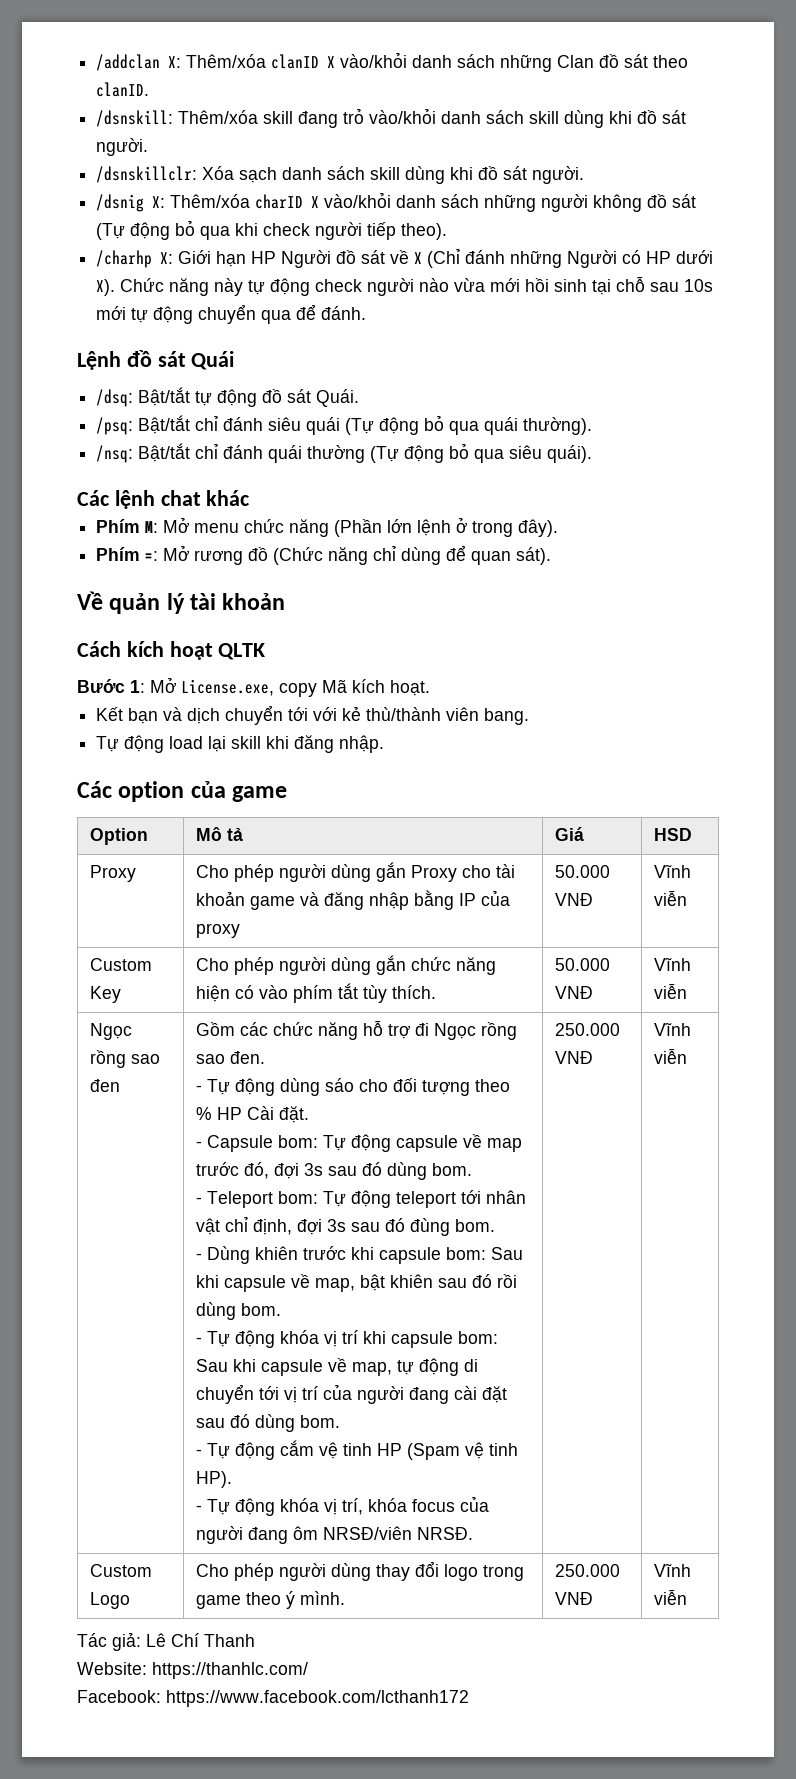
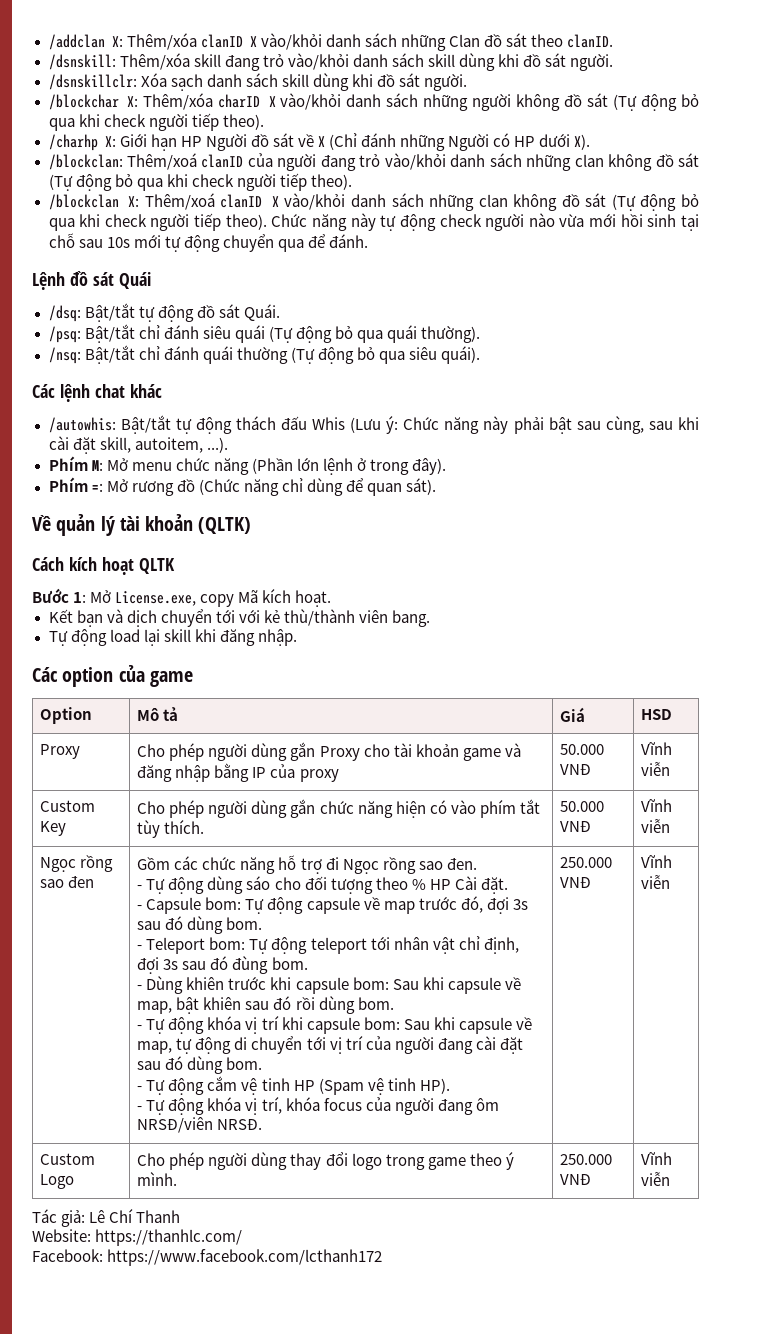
- /dsnig X: Thêm/xóa charID X vào/khỏi danh sách những người không đồ sát (Tự động bỏ qua khi check người tiếp theo).
+ /blockchar X: Thêm/xóa charID X vào/khỏi danh sách những người không đồ sát (Tự động bỏ qua khi check người tiếp theo).
- /charhp X: Giới hạn HP Người đồ sát về X (Chỉ đánh những Người có HP dưới X). Chức năng này tự động check người nào vừa mới hồi sinh tại chỗ sau 10s mới tự động chuyển qua để đánh.
+ /charhp X: Giới hạn HP Người đồ sát về X (Chỉ đánh những Người có HP dưới X).
+ /blockclan: Thêm/xoá clanID của người đang trỏ vào/khỏi danh sách những clan không đồ sát (Tự động bỏ qua khi check người tiếp theo).
+ /blockclan X: Thêm/xoá clanID X vào/khỏi danh sách những clan không đồ sát (Tự động bỏ qua khi check người tiếp theo). Chức năng này tự động check người nào vừa mới hồi sinh tại chỗ sau 10s mới tự động chuyển qua để đánh.
+ /autowhis: Bật/tắt tự động thách đấu Whis (Lưu ý: Chức năng này phải bật sau cùng, sau khi cài đặt skill, autoitem, ...).
- Về quản lý tài khoản
+ Về quản lý tài khoản (QLTK)

